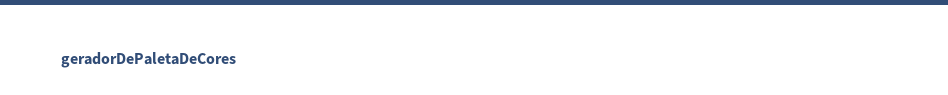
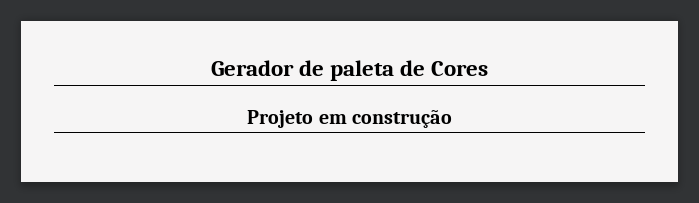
- geradorDePaletaDeCores
+ Gerador de paleta de Cores
+ Projeto em construção

